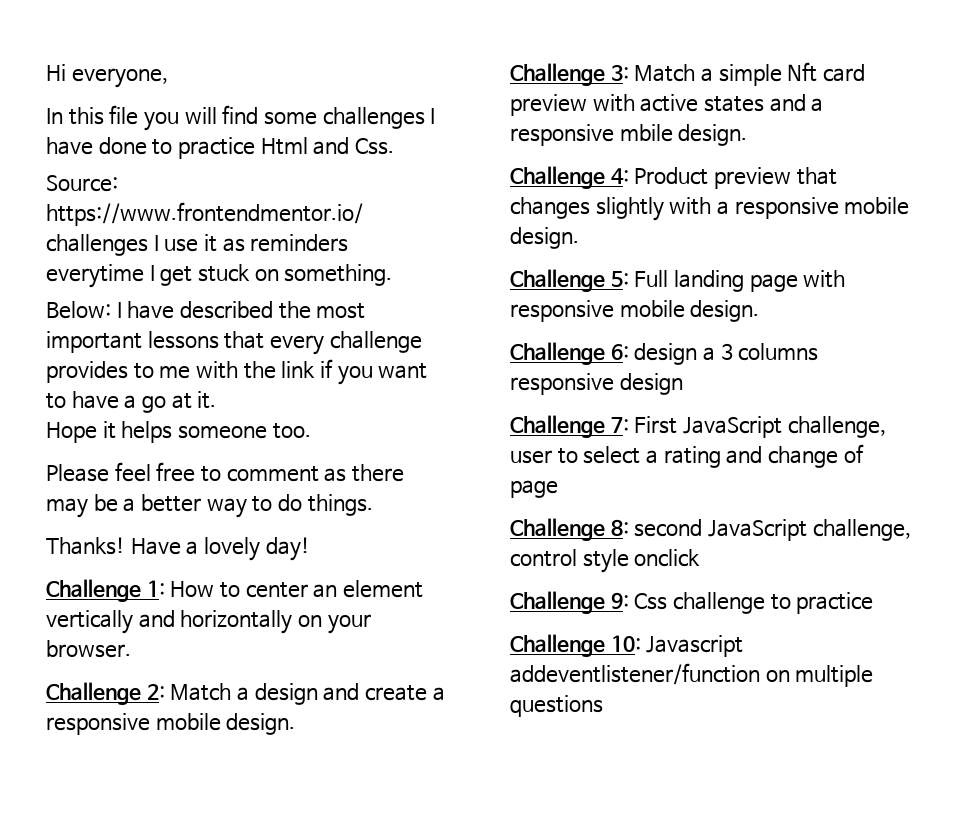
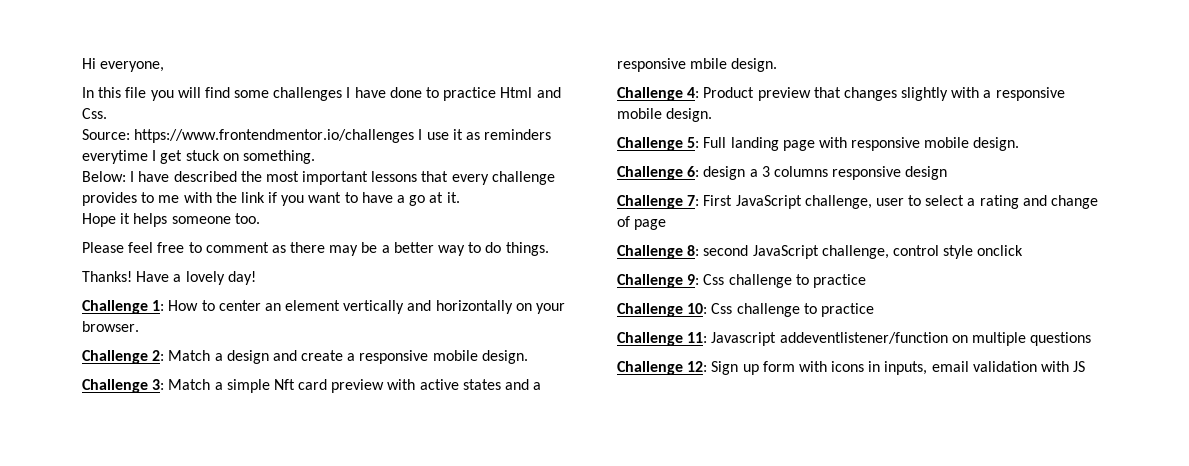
- Challenge 10: Javascript addeventlistener/function on multiple questions
+ Challenge 10: Css challenge to practice
+ Challenge 11: Javascript addeventlistener/function on multiple questions
+ Challenge 12: Sign up form with icons in inputs, email validation with JS

